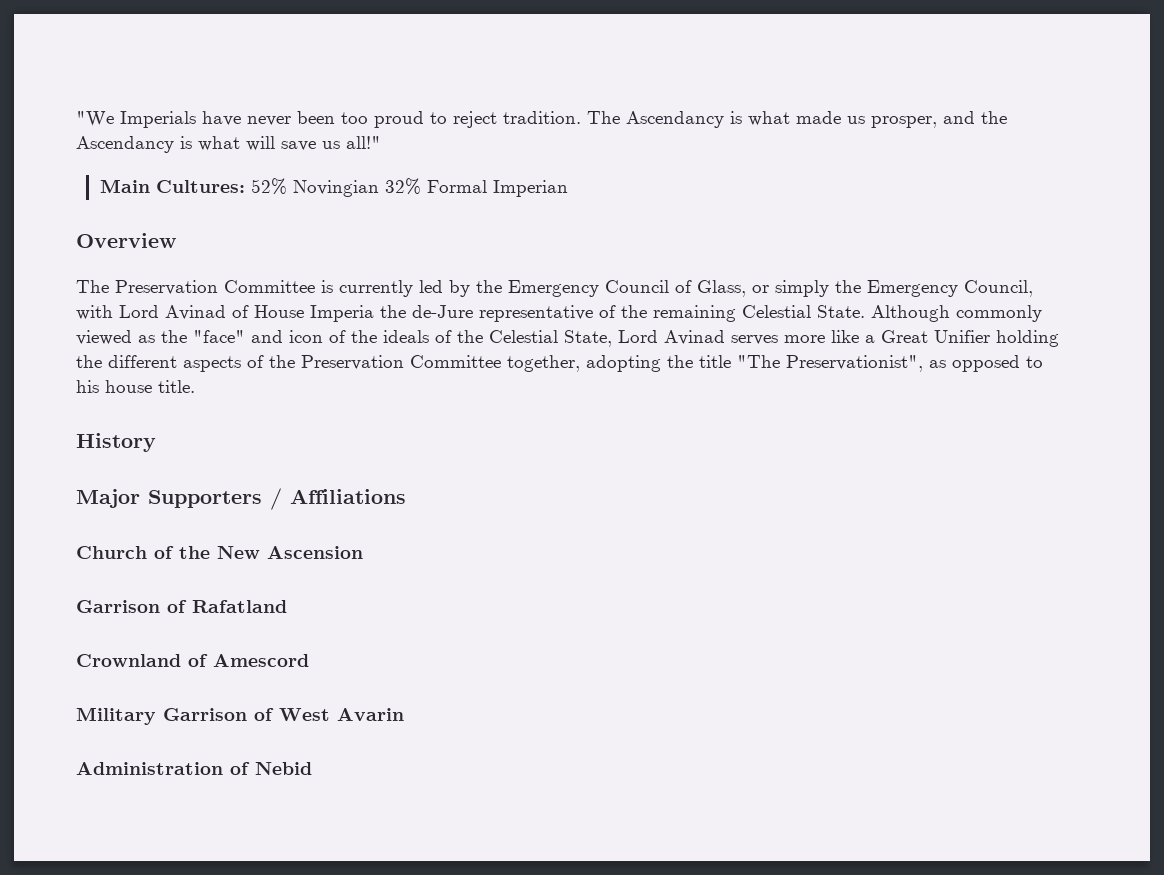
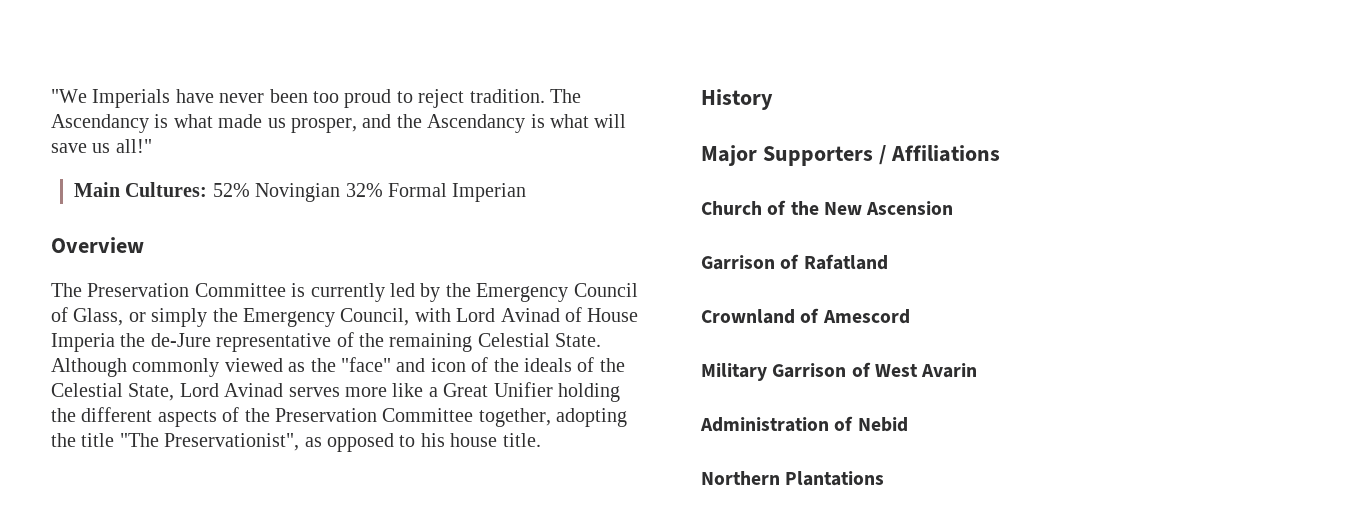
+ Northern Plantations

